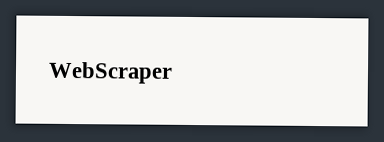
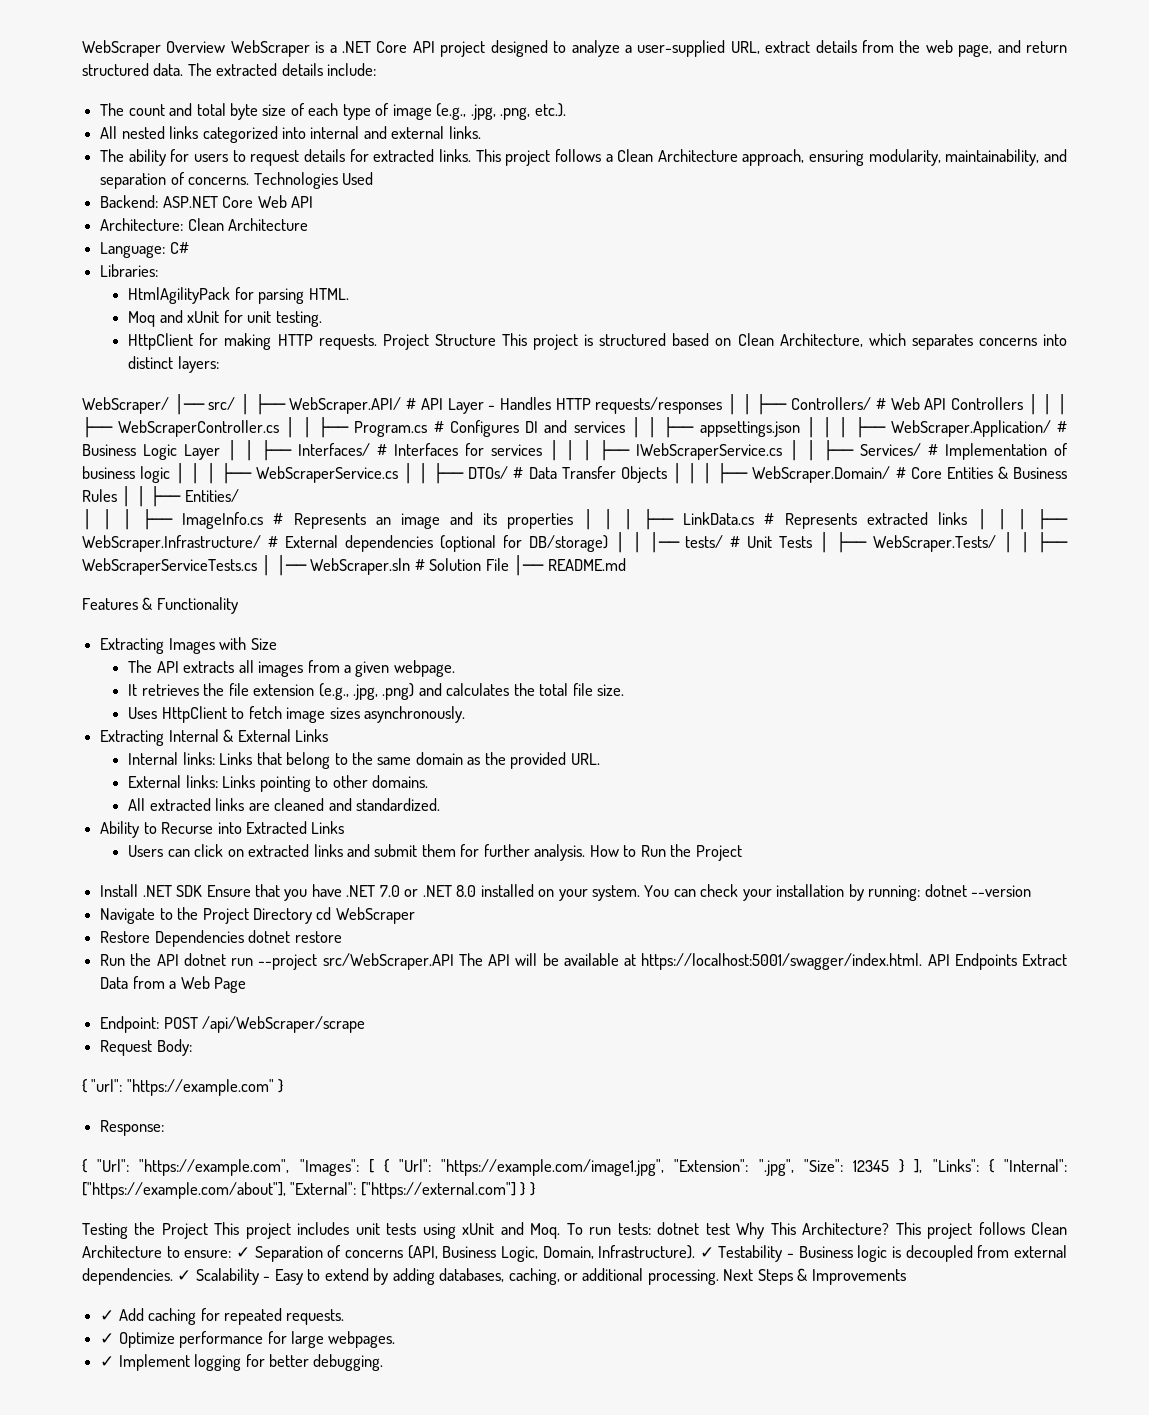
- WebScraper
+ WebScraper Overview WebScraper is a .NET Core API project designed to analyze a user-supplied URL, extract details from the web page, and return structured data. The extracted details include:
+ The count and total byte size of each type of image (e.g., .jpg, .png, etc.).
+ All nested links categorized into internal and external links.
+ The ability for users to request details for extracted links. This project follows a Clean Architecture approach, ensuring modularity, maintainability, and separation of concerns. Technologies Used
+ Backend: ASP.NET Core Web API
+ Architecture: Clean Architecture
+ Language: C#
+ Libraries:
+ HtmlAgilityPack for parsing HTML.
+ Moq and xUnit for unit testing.
+ HttpClient for making HTTP requests. Project Structure This project is structured based on Clean Architecture, which separates concerns into distinct layers:
+ WebScraper/ │── src/ │ ├── WebScraper.API/ # API Layer - Handles HTTP requests/responses │ │ ├── Controllers/ # Web API Controllers │ │ │ ├── WebScraperController.cs │ │ ├── Program.cs # Configures DI and services │ │ ├── appsettings.json │ │ │ ├── WebScraper.Application/ # Business Logic Layer │ │ ├── Interfaces/ # Interfaces for services │ │ │ ├── IWebScraperService.cs │ │ ├── Services/ # Implementation of business logic │ │ │ ├── WebScraperService.cs │ │ ├── DTOs/ # Data Transfer Objects │ │ │ ├── WebScraper.Domain/ # Core Entities & Business Rules │ │ ├── Entities/
+ │ │ │ ├── ImageInfo.cs # Represents an image and its properties │ │ │ ├── LinkData.cs # Represents extracted links │ │ │ ├── WebScraper.Infrastructure/ # External dependencies (optional for DB/storage) │ │ │── tests/ # Unit Tests │ ├── WebScraper.Tests/ │ │ ├── WebScraperServiceTests.cs │ │── WebScraper.sln # Solution File │── README.md
+ Features & Functionality
+ Extracting Images with Size
+ The API extracts all images from a given webpage.
+ It retrieves the file extension (e.g., .jpg, .png) and calculates the total file size.
+ Uses HttpClient to fetch image sizes asynchronously.
+ Extracting Internal & External Links
+ Internal links: Links that belong to the same domain as the provided URL.
+ External links: Links pointing to other domains.
+ All extracted links are cleaned and standardized.
+ Ability to Recurse into Extracted Links
+ Users can click on extracted links and submit them for further analysis. How to Run the Project
+ Install .NET SDK Ensure that you have .NET 7.0 or .NET 8.0 installed on your system. You can check your installation by running: dotnet --version
+ Navigate to the Project Directory cd WebScraper
+ Restore Dependencies dotnet restore
+ Run the API dotnet run --project src/WebScraper.API The API will be available at https://localhost:5001/swagger/index.html. API Endpoints Extract Data from a Web Page
+ Endpoint: POST /api/WebScraper/scrape
+ Request Body:
+ { "url": "https://example.com" }
+ Response:
+ { "Url": "https://example.com", "Images": [ { "Url": "https://example.com/image1.jpg", "Extension": ".jpg", "Size": 12345 } ], "Links": { "Internal": ["https://example.com/about"], "External": ["https://external.com"] } }
+ Testing the Project This project includes unit tests using xUnit and Moq. To run tests: dotnet test Why This Architecture? This project follows Clean Architecture to ensure: ✓ Separation of concerns (API, Business Logic, Domain, Infrastructure). ✓ Testability - Business logic is decoupled from external dependencies. ✓ Scalability - Easy to extend by adding databases, caching, or additional processing. Next Steps & Improvements
+ ✓ Add caching for repeated requests.
+ ✓ Optimize performance for large webpages.
+ ✓ Implement logging for better debugging.

